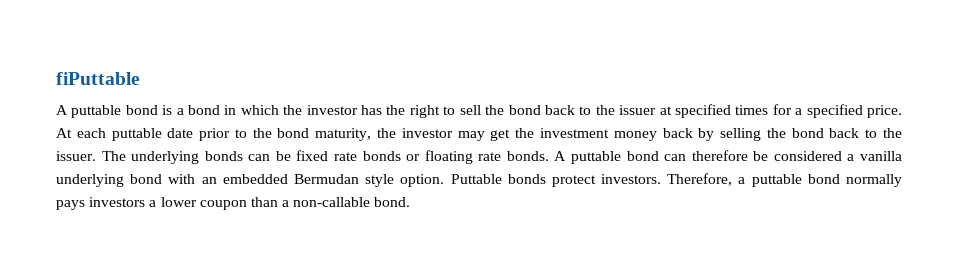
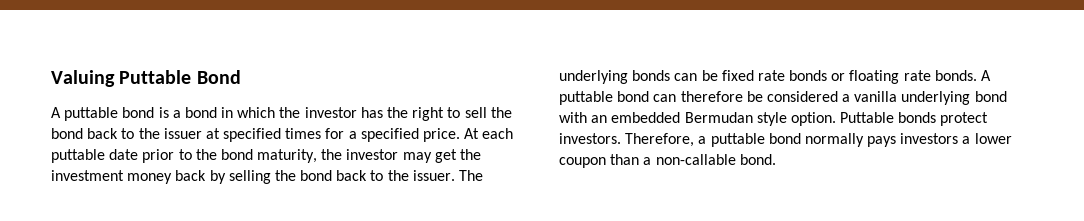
- fiPuttable
+ Valuing Puttable Bond

